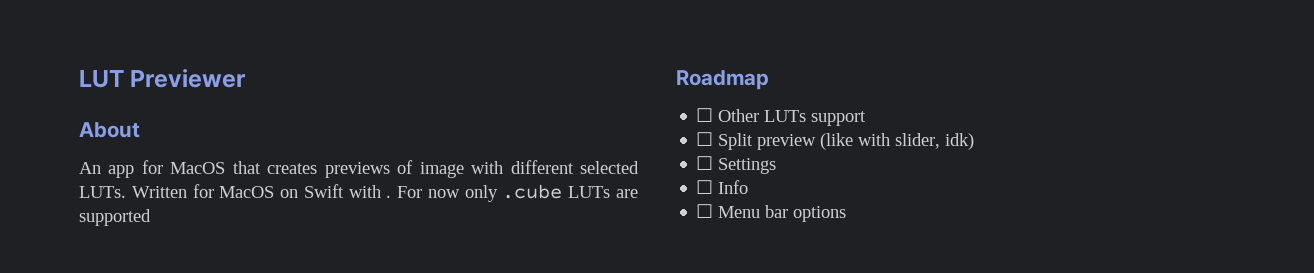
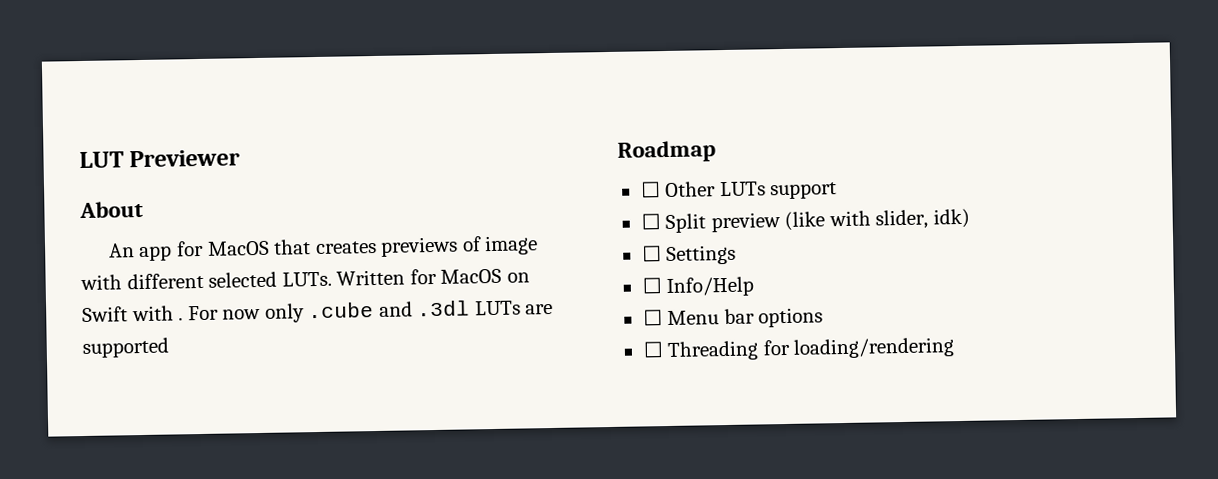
- For now only .cube LUTs are supported
+ For now only .cube and .3dl LUTs are supported
- ☐ Info
+ ☐ Info/Help
+ ☐ Threading for loading/rendering

